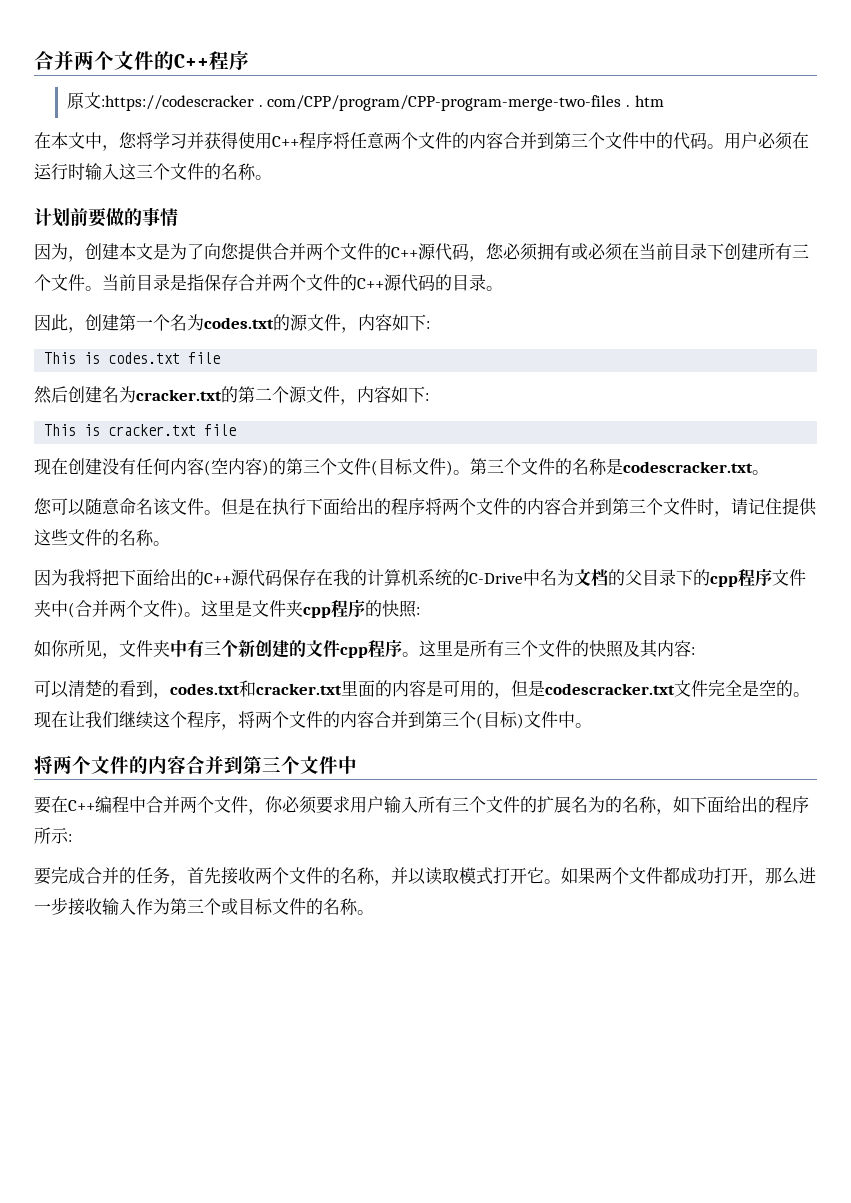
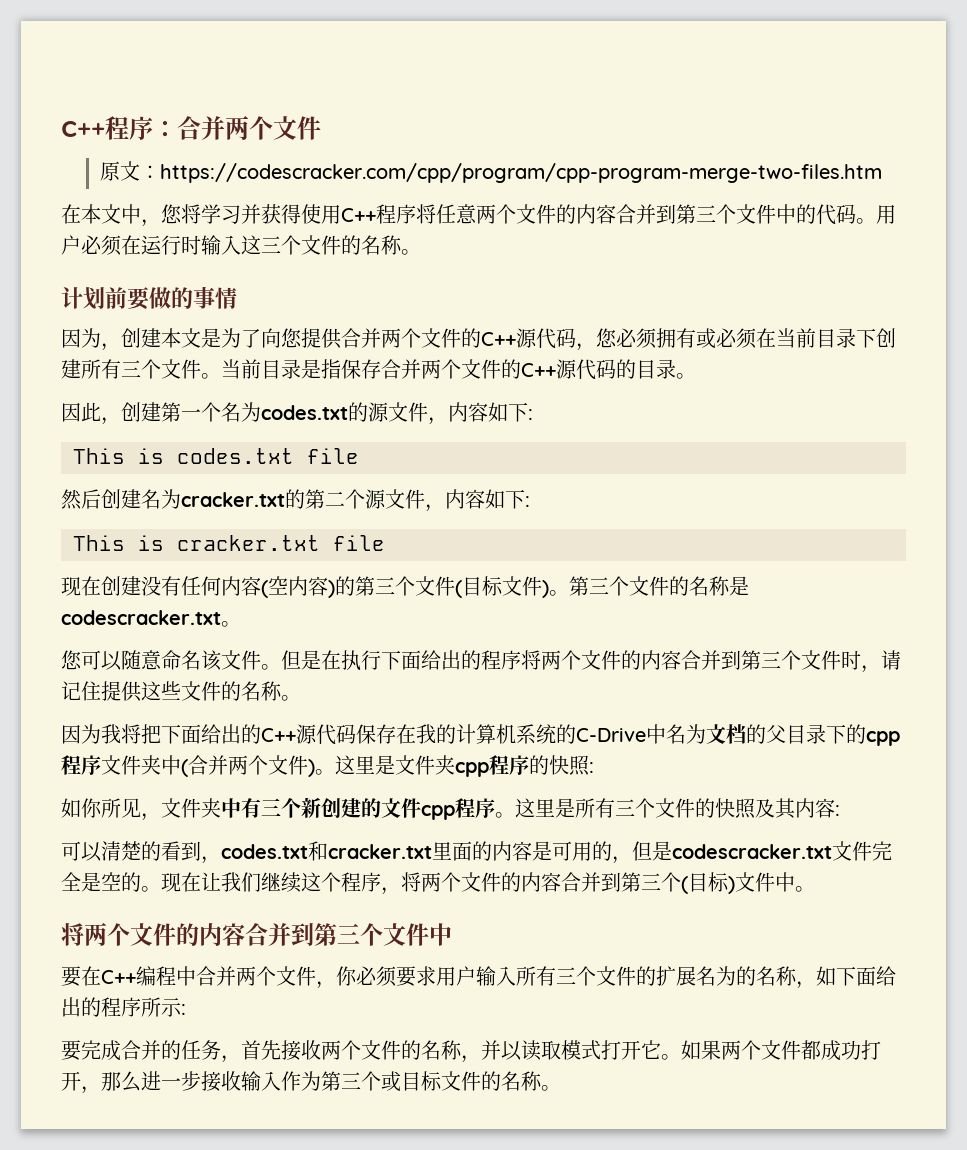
- 合并两个文件的C++程序
+ C++程序：合并两个文件
- 原文:https://codescracker . com/CPP/program/CPP-program-merge-two-files . htm
+ 原文：https://codescracker.com/cpp/program/cpp-program-merge-two-files.htm

